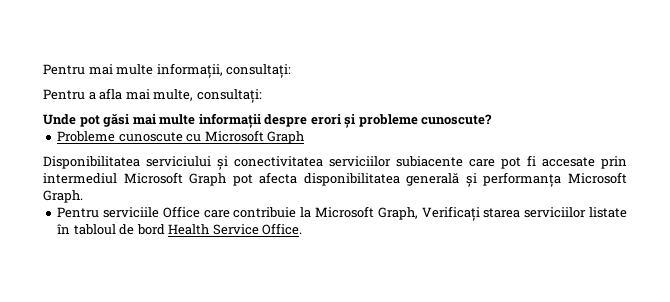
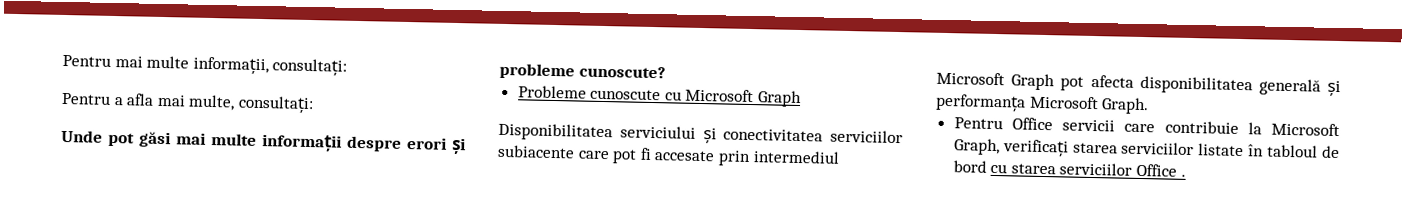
- Pentru serviciile Office care contribuie la Microsoft Graph, Verificați starea serviciilor listate în tabloul de bord Health Service Office.
+ Pentru Office servicii care contribuie la Microsoft Graph, verificați starea serviciilor listate în tabloul de bord cu starea serviciilor Office .

